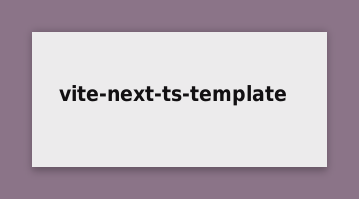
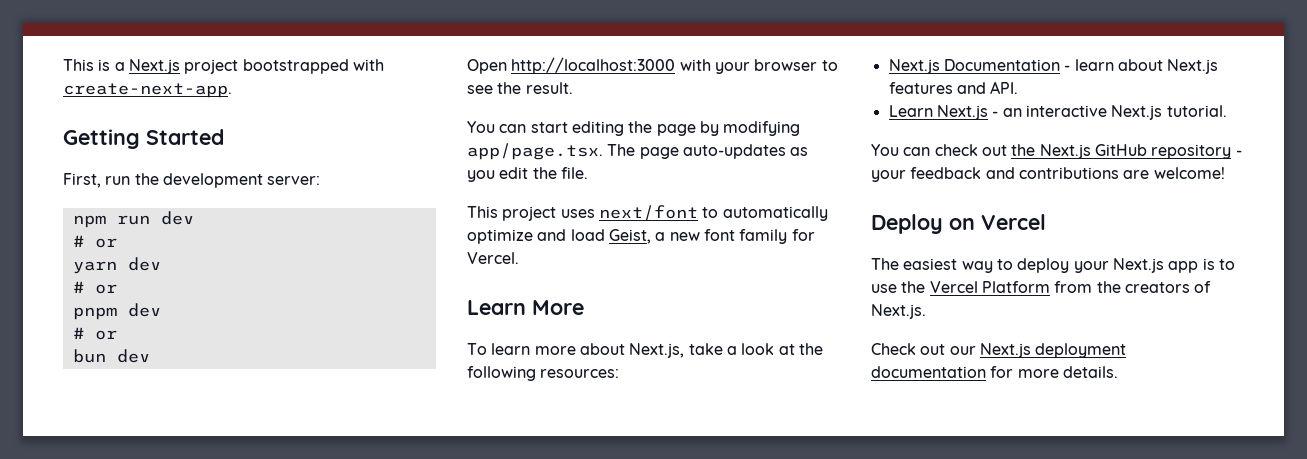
- vite-next-ts-template
+ This is a Next.js project bootstrapped with create-next-app.
+ Getting Started
+ First, run the development server:
+ npm run dev
+ # or
+ yarn dev
+ # or
+ pnpm dev
+ # or
+ bun dev
+ Open http://localhost:3000 with your browser to see the result.
+ You can start editing the page by modifying app/page.tsx. The page auto-updates as you edit the file.
+ This project uses next/font to automatically optimize and load Geist, a new font family for Vercel.
+ Learn More
+ To learn more about Next.js, take a look at the following resources:
+ Next.js Documentation - learn about Next.js features and API.
+ Learn Next.js - an interactive Next.js tutorial.
+ You can check out the Next.js GitHub repository - your feedback and contributions are welcome!
+ Deploy on Vercel
+ The easiest way to deploy your Next.js app is to use the Vercel Platform from the creators of Next.js.
+ Check out our Next.js deployment documentation for more details.

